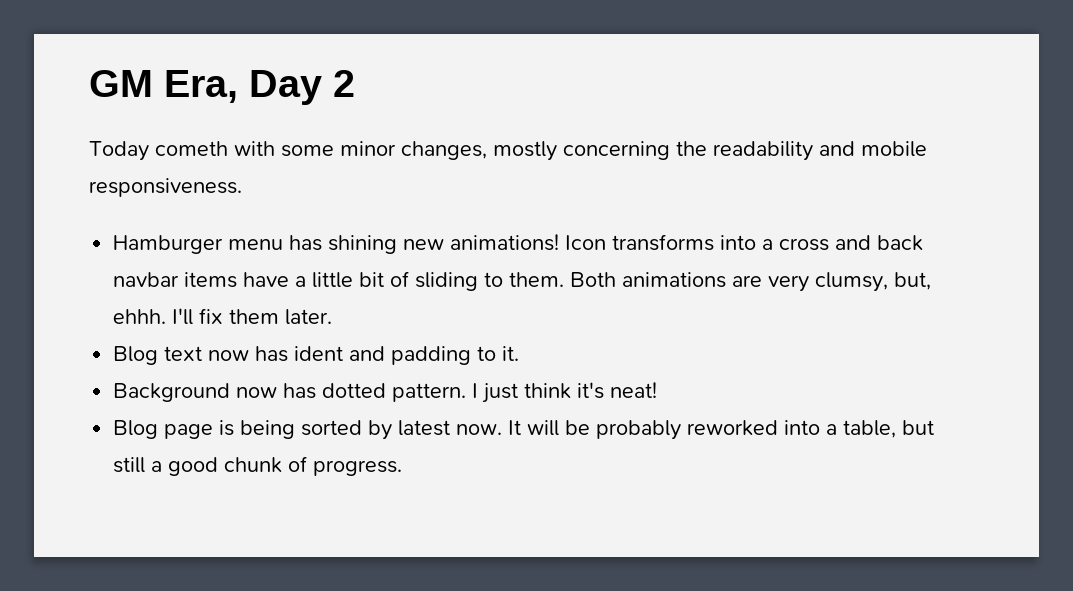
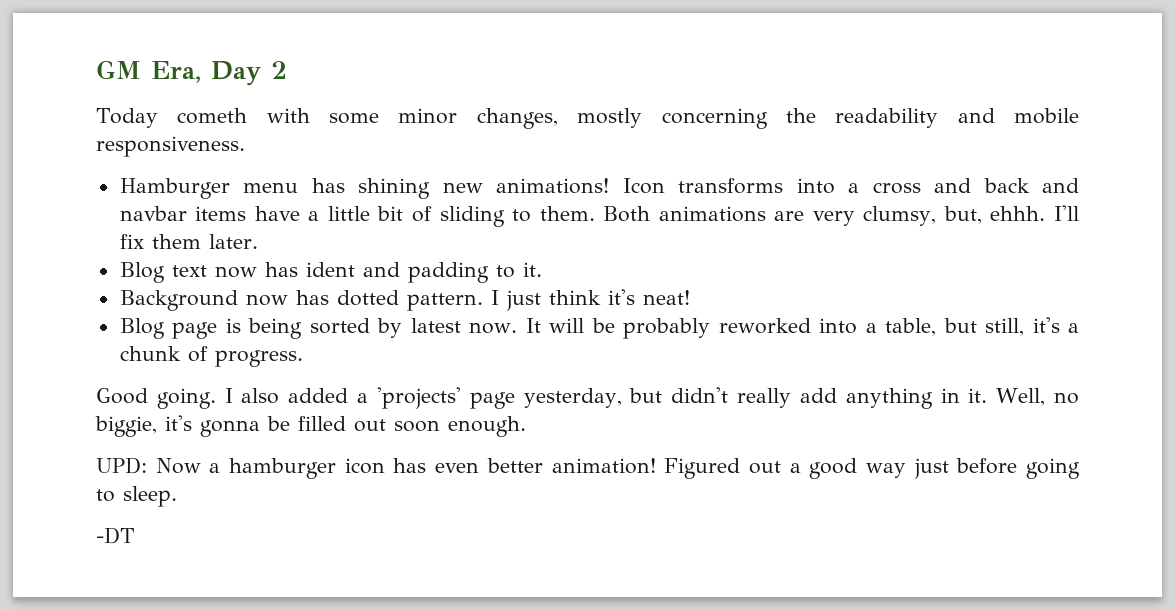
- Icon transforms into a cross and back navbar items have a little bit of sliding to them.
+ Icon transforms into a cross and back and navbar items have a little bit of sliding to them.
- It will be probably reworked into a table, but still a good chunk of progress.
+ It will be probably reworked into a table, but still, it's a chunk of progress.
+ Good going. I also added a 'projects' page yesterday, but didn't really add anything in it. Well, no biggie, it's gonna be filled out soon enough.
+ UPD: Now a hamburger icon has even better animation! Figured out a good way just before going to sleep.
+ -DT

